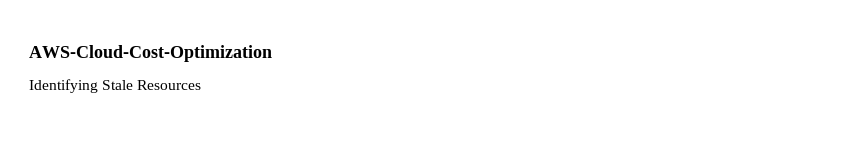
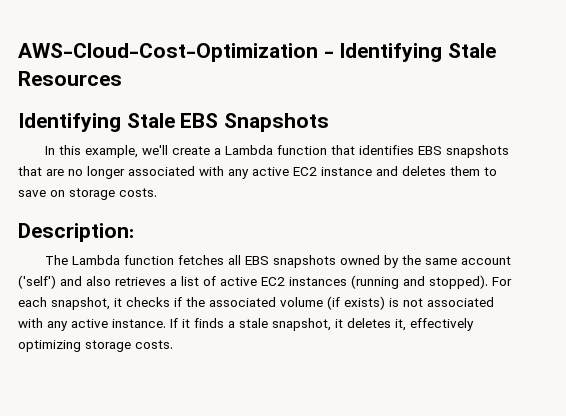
- AWS-Cloud-Cost-Optimization
- Identifying Stale Resources
+ AWS-Cloud-Cost-Optimization - Identifying Stale Resources
+ Identifying Stale EBS Snapshots
+ In this example, we'll create a Lambda function that identifies EBS snapshots that are no longer associated with any active EC2 instance and deletes them to save on storage costs.
+ Description:
+ The Lambda function fetches all EBS snapshots owned by the same account ('self') and also retrieves a list of active EC2 instances (running and stopped). For each snapshot, it checks if the associated volume (if exists) is not associated with any active instance. If it finds a stale snapshot, it deletes it, effectively optimizing storage costs.

